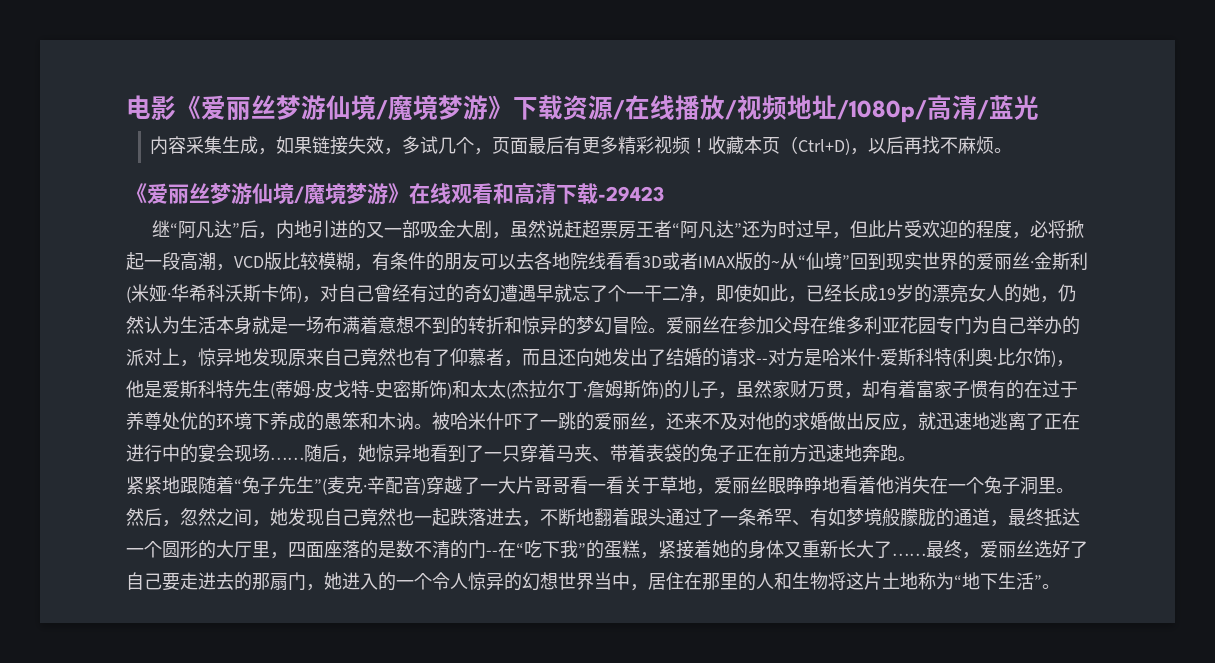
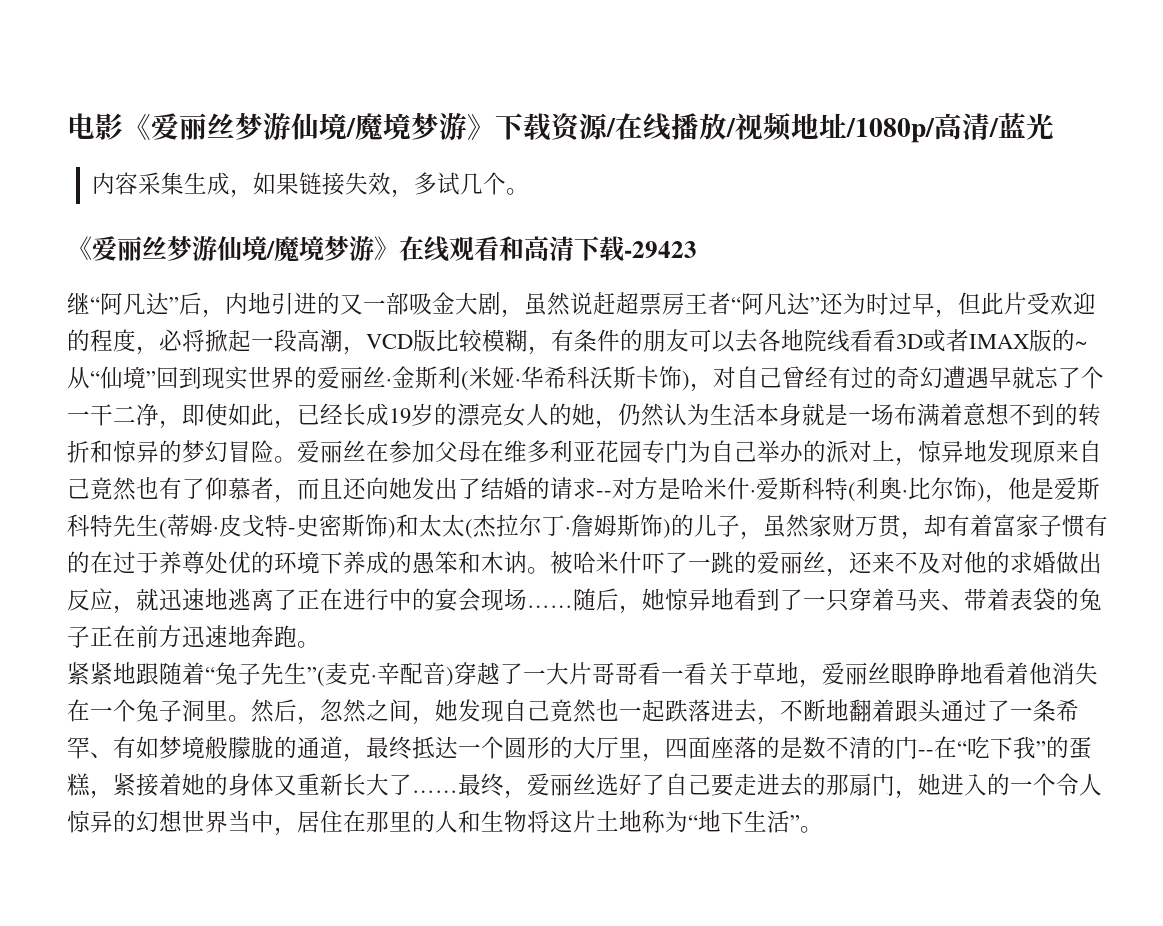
- 内容采集生成，如果链接失效，多试几个，页面最后有更多精彩视频！收藏本页（Ctrl+D)，以后再找不麻烦。
+ 内容采集生成，如果链接失效，多试几个。

